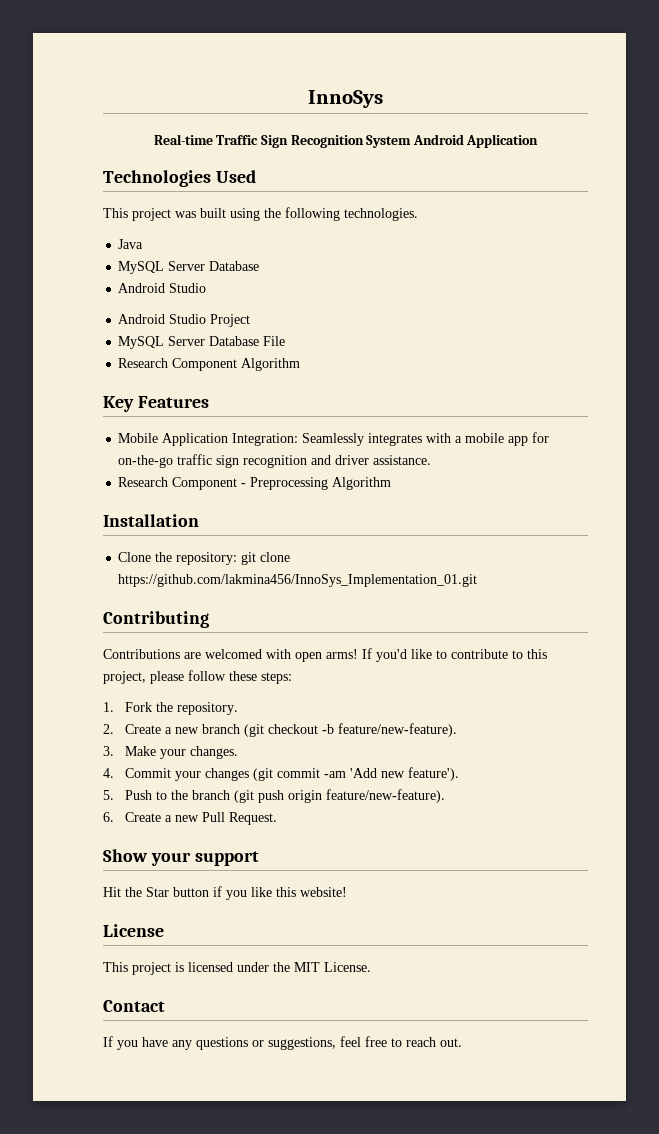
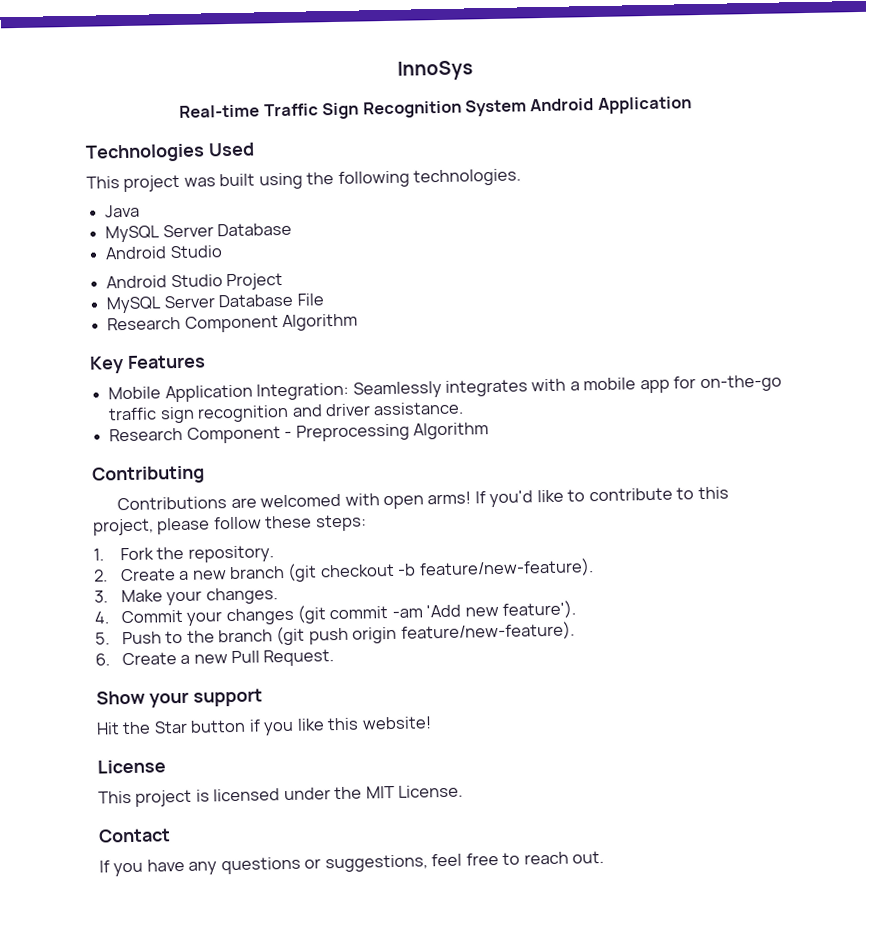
- Installation
- Clone the repository: git clone https://github.com/lakmina456/InnoSys_Implementation_01.git

